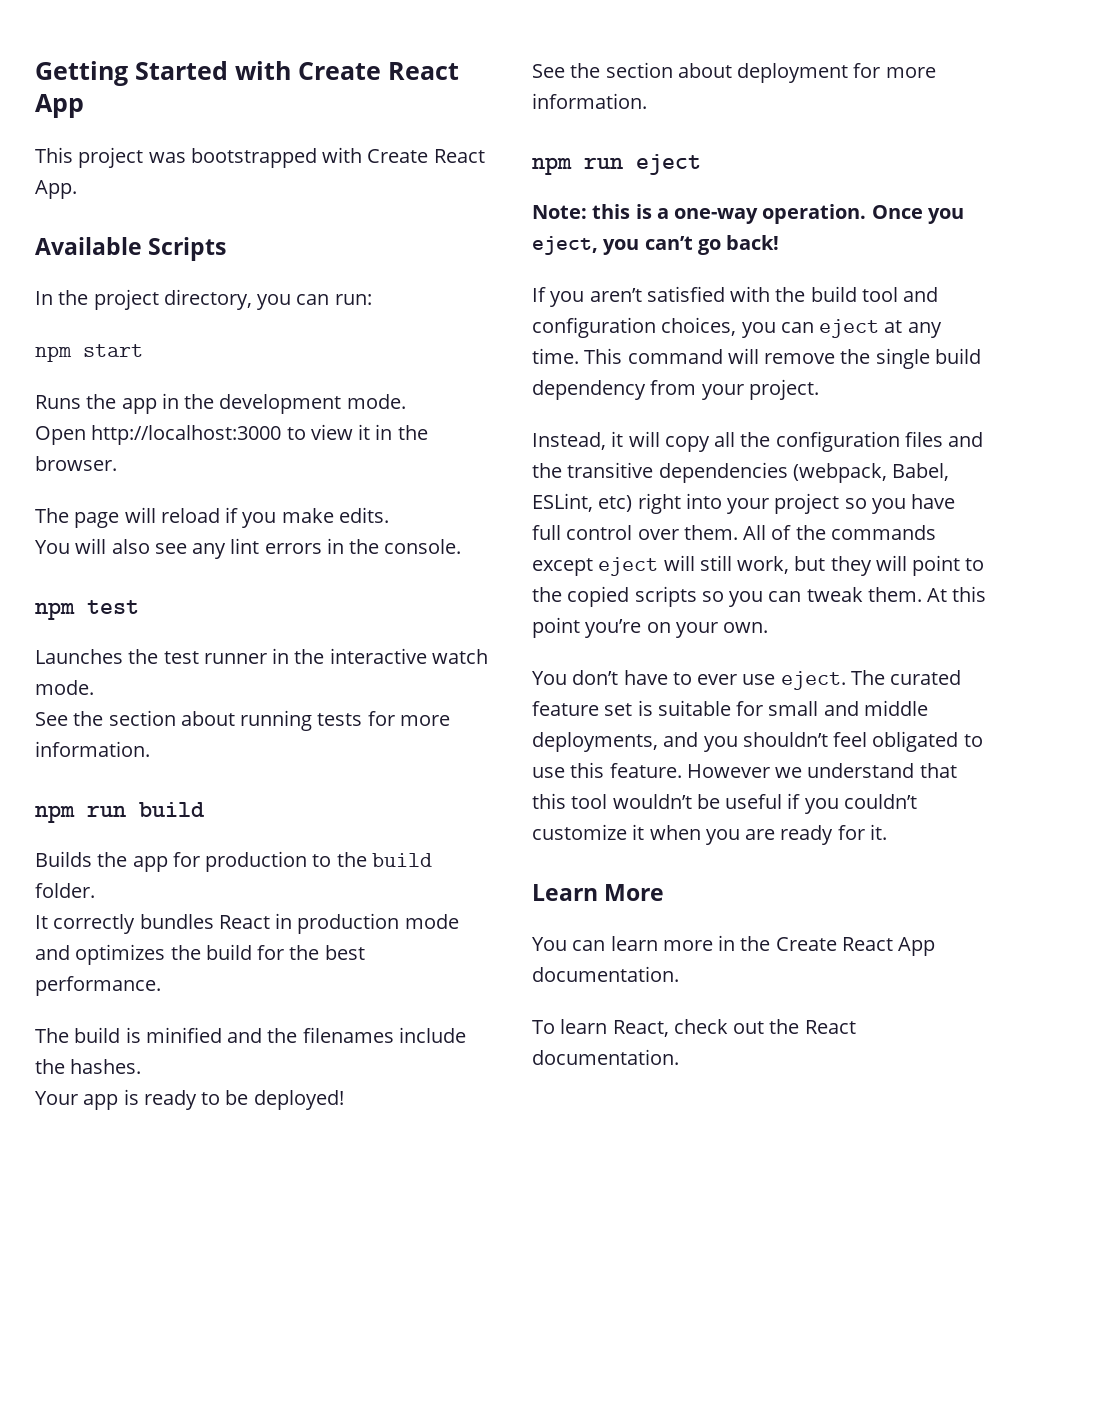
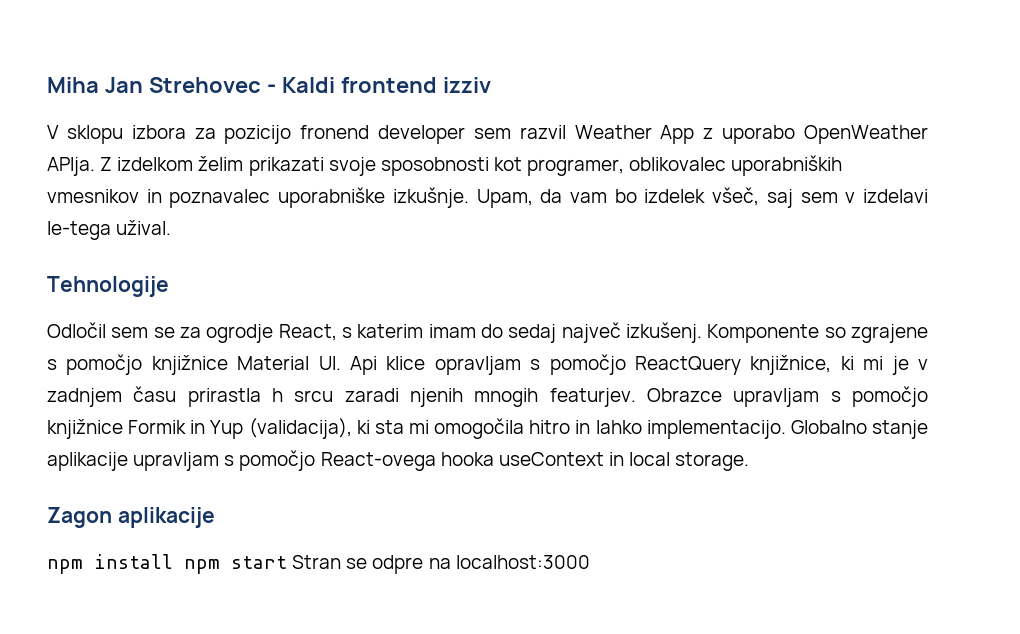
- Getting Started with Create React App
- This project was bootstrapped with Create React App.
- Available Scripts
- In the project directory, you can run:
- npm start
- Runs the app in the development mode.
- Open http://localhost:3000 to view it in the browser.
- The page will reload if you make edits.
- You will also see any lint errors in the console.
- npm test
- Launches the test runner in the interactive watch mode.
- See the section about running tests for more information.
- npm run build
- Builds the app for production to the build folder.
- It correctly bundles React in production mode and optimizes the build for the best performance.
- The build is minified and the filenames include the hashes.
- Your app is ready to be deployed!
- See the section about deployment for more information.
- npm run eject
- Note: this is a one-way operation. Once you eject, you can’t go back!
- If you aren’t satisfied with the build tool and configuration choices, you can eject at any time. This command will remove the single build dependency from your project.
- Instead, it will copy all the configuration files and the transitive dependencies (webpack, Babel, ESLint, etc) right into your project so you have full control over them. All of the commands except eject will still work, but they will point to the copied scripts so you can tweak them. At this point you’re on your own.
- You don’t have to ever use eject. The curated feature set is suitable for small and middle deployments, and you shouldn’t feel obligated to use this feature. However we understand that this tool wouldn’t be useful if you couldn’t customize it when you are ready for it.
- Learn More
- You can learn more in the Create React App documentation.
- To learn React, check out the React documentation.
+ Miha Jan Strehovec - Kaldi frontend izziv
+ V sklopu izbora za pozicijo fronend developer sem razvil Weather App z uporabo OpenWeather APIja. Z izdelkom želim prikazati svoje sposobnosti kot programer, oblikovalec uporabniških vmesnikov in poznavalec uporabniške izkušnje. Upam, da vam bo izdelek všeč, saj sem v izdelavi le-tega užival.
+ Tehnologije
+ Odločil sem se za ogrodje React, s katerim imam do sedaj največ izkušenj. Komponente so zgrajene s pomočjo knjižnice Material UI. Api klice opravljam s pomočjo ReactQuery knjižnice, ki mi je v zadnjem času prirastla h srcu zaradi njenih mnogih featurjev. Obrazce upravljam s pomočjo knjižnice Formik in Yup (validacija), ki sta mi omogočila hitro in lahko implementacijo. Globalno stanje aplikacije upravljam s pomočjo React-ovega hooka useContext in local storage.
+ Zagon aplikacije
+ npm install npm start Stran se odpre na localhost:3000

